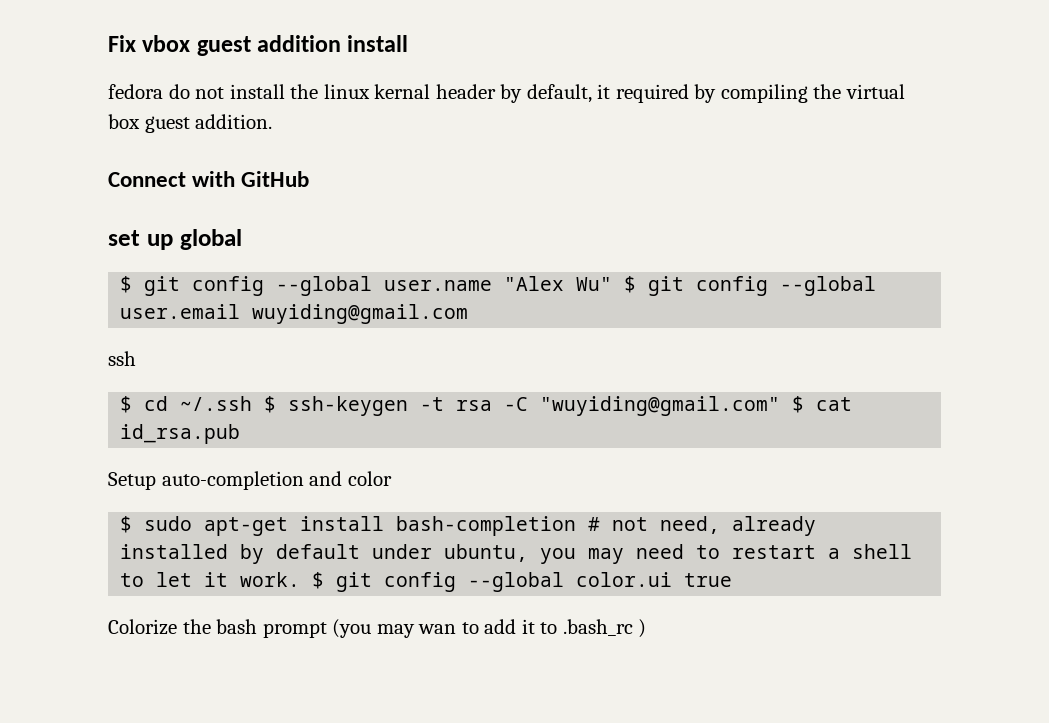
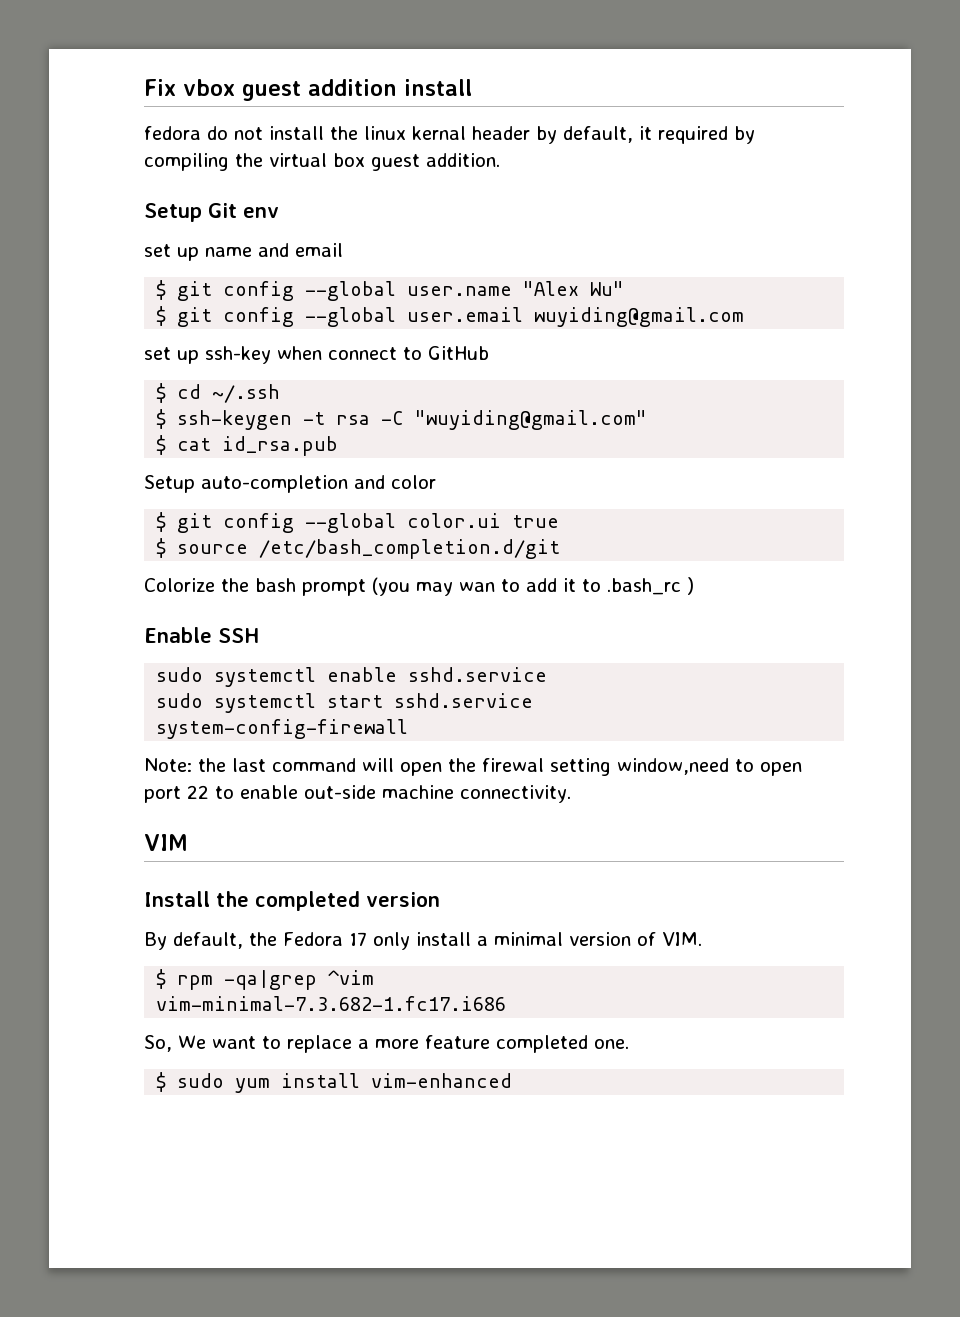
- Connect with GitHub
- set up global
+ Setup Git env
+ set up name and email
- $ git config --global user.name "Alex Wu" $ git config --global user.email wuyiding@gmail.com
+ $ git config --global user.name "Alex Wu"
+ $ git config --global user.email wuyiding@gmail.com
- ssh
+ set up ssh-key when connect to GitHub
- $ cd ~/.ssh $ ssh-keygen -t rsa -C "wuyiding@gmail.com" $ cat id_rsa.pub
+ $ cd ~/.ssh
+ $ ssh-keygen -t rsa -C "wuyiding@gmail.com"
+ $ cat id_rsa.pub
- $ sudo apt-get install bash-completion # not need, already installed by default under ubuntu, you may need to restart a shell to let it work. $ git config --global color.ui true
+ $ git config --global color.ui true
+ $ source /etc/bash_completion.d/git
+ Enable SSH
+ sudo systemctl enable sshd.service
+ sudo systemctl start sshd.service
+ system-config-firewall
+ Note: the last command will open the firewal setting window,need to open port 22 to enable out-side machine connectivity.
+ VIM
+ Install the completed version
+ By default, the Fedora 17 only install a minimal version of VIM.
+ $ rpm -qa|grep ^vim
+ vim-minimal-7.3.682-1.fc17.i686
+ So, We want to replace a more feature completed one.
+ $ sudo yum install vim-enhanced

